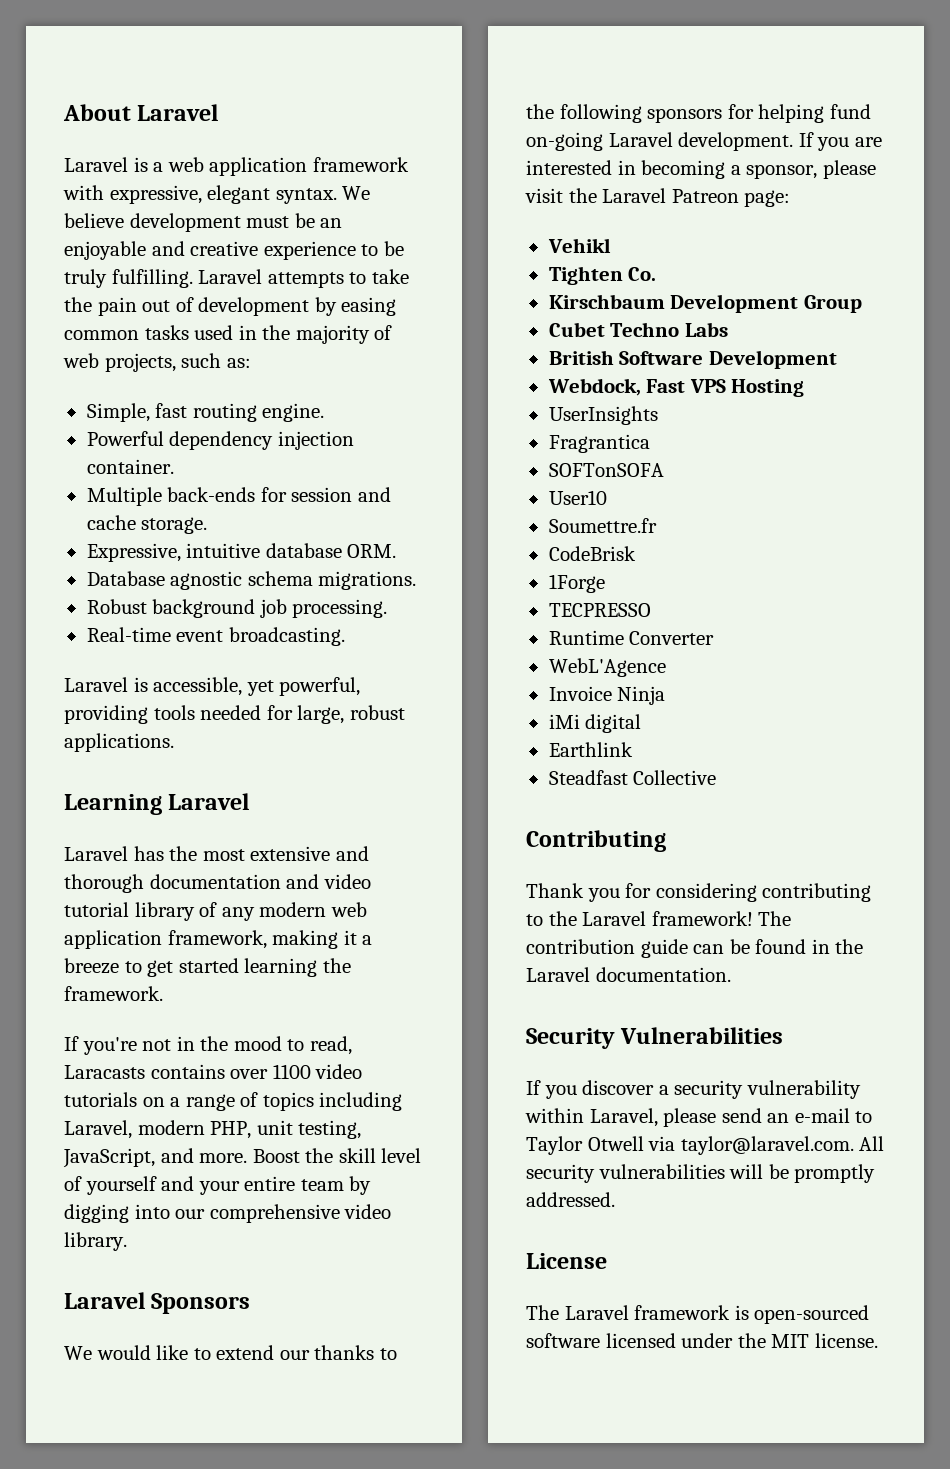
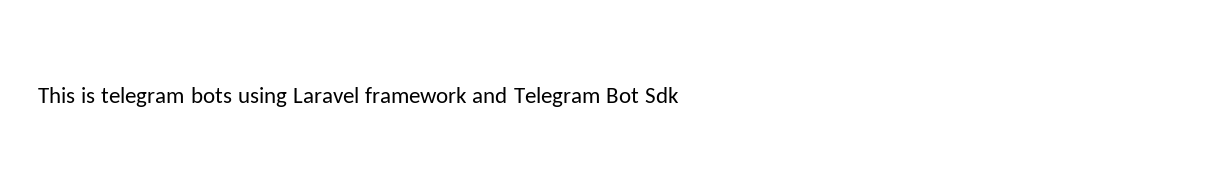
- About Laravel
- Laravel is a web application framework with expressive, elegant syntax. We believe development must be an enjoyable and creative experience to be truly fulfilling. Laravel attempts to take the pain out of development by easing common tasks used in the majority of web projects, such as:
- Simple, fast routing engine.
- Powerful dependency injection container.
- Multiple back-ends for session and cache storage.
- Expressive, intuitive database ORM.
- Database agnostic schema migrations.
- Robust background job processing.
- Real-time event broadcasting.
- Laravel is accessible, yet powerful, providing tools needed for large, robust applications.
- Learning Laravel
- Laravel has the most extensive and thorough documentation and video tutorial library of any modern web application framework, making it a breeze to get started learning the framework.
- If you're not in the mood to read, Laracasts contains over 1100 video tutorials on a range of topics including Laravel, modern PHP, unit testing, JavaScript, and more. Boost the skill level of yourself and your entire team by digging into our comprehensive video library.
- Laravel Sponsors
- We would like to extend our thanks to the following sponsors for helping fund on-going Laravel development. If you are interested in becoming a sponsor, please visit the Laravel Patreon page:
- Vehikl
- Tighten Co.
- Kirschbaum Development Group
- Cubet Techno Labs
- British Software Development
- Webdock, Fast VPS Hosting
- UserInsights
- Fragrantica
- SOFTonSOFA
- User10
- Soumettre.fr
- CodeBrisk
- 1Forge
- TECPRESSO
- Runtime Converter
- WebL'Agence
- Invoice Ninja
- iMi digital
- Earthlink
- Steadfast Collective
- Contributing
- Thank you for considering contributing to the Laravel framework! The contribution guide can be found in the Laravel documentation.
- Security Vulnerabilities
- If you discover a security vulnerability within Laravel, please send an e-mail to Taylor Otwell via taylor@laravel.com. All security vulnerabilities will be promptly addressed.
- License
- The Laravel framework is open-sourced software licensed under the MIT license.
+ This is telegram bots using Laravel framework and Telegram Bot Sdk

